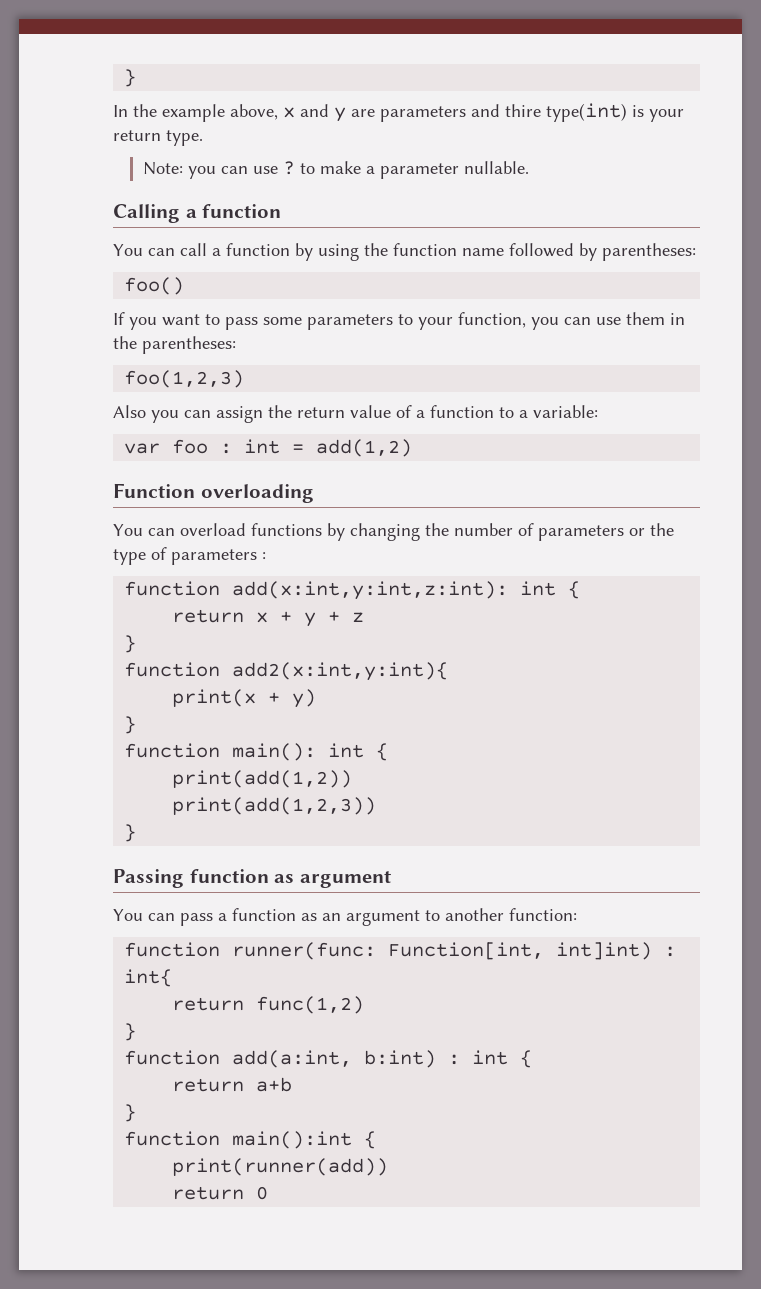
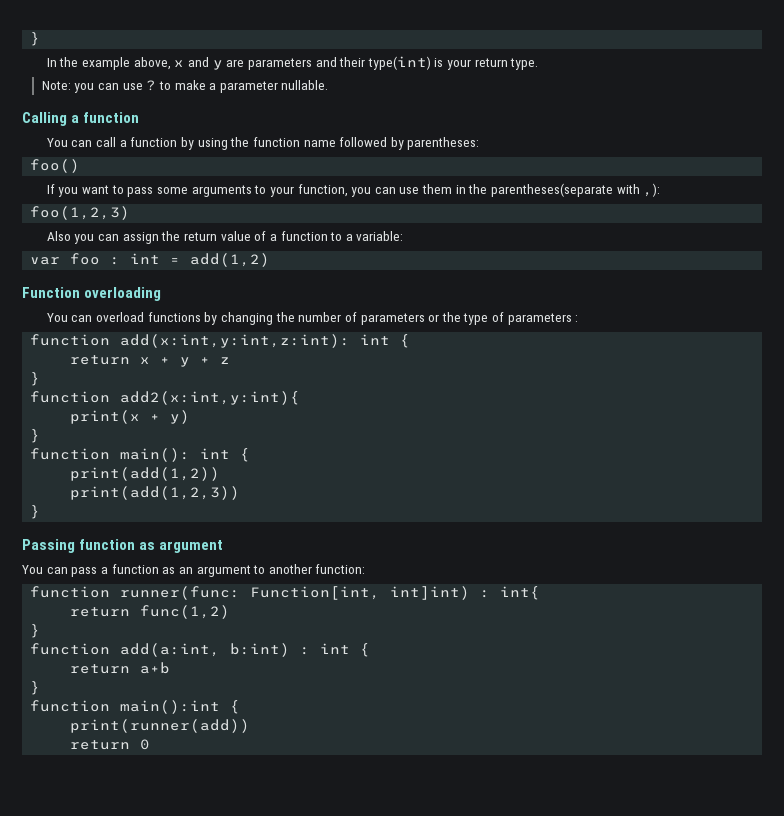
- In the example above, x and y are parameters and thire type(int) is your return type.
+ In the example above, x and y are parameters and their type(int) is your return type.
- If you want to pass some parameters to your function, you can use them in the parentheses:
+ If you want to pass some arguments to your function, you can use them in the parentheses(separate with ,):

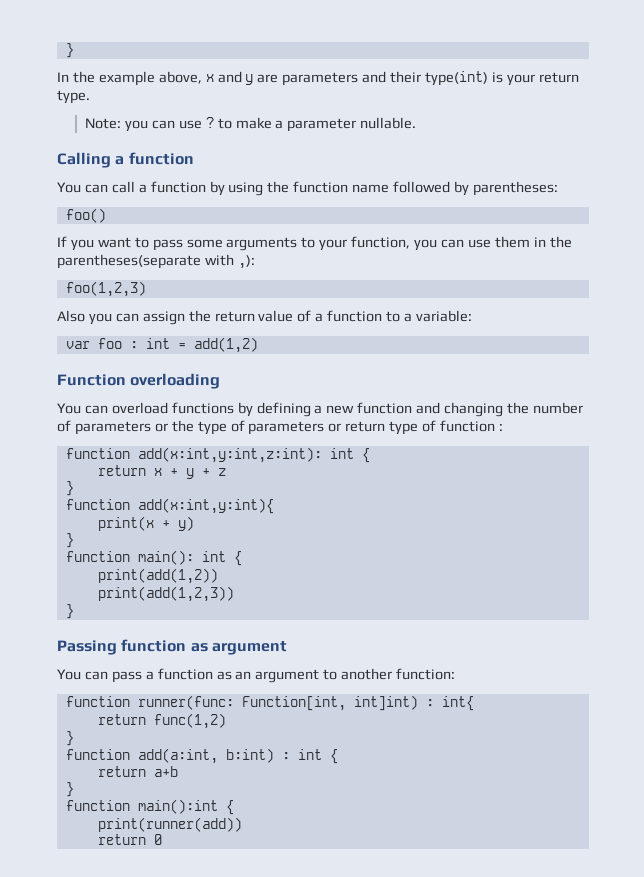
- You can overload functions by changing the number of parameters or the type of parameters :
+ You can overload functions by defining a new function and changing the number of parameters or the type of parameters or return type of function :
- function add2(x:int,y:int){
+ function add(x:int,y:int){

